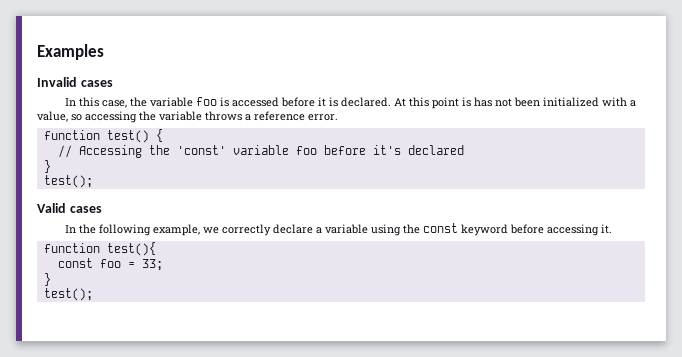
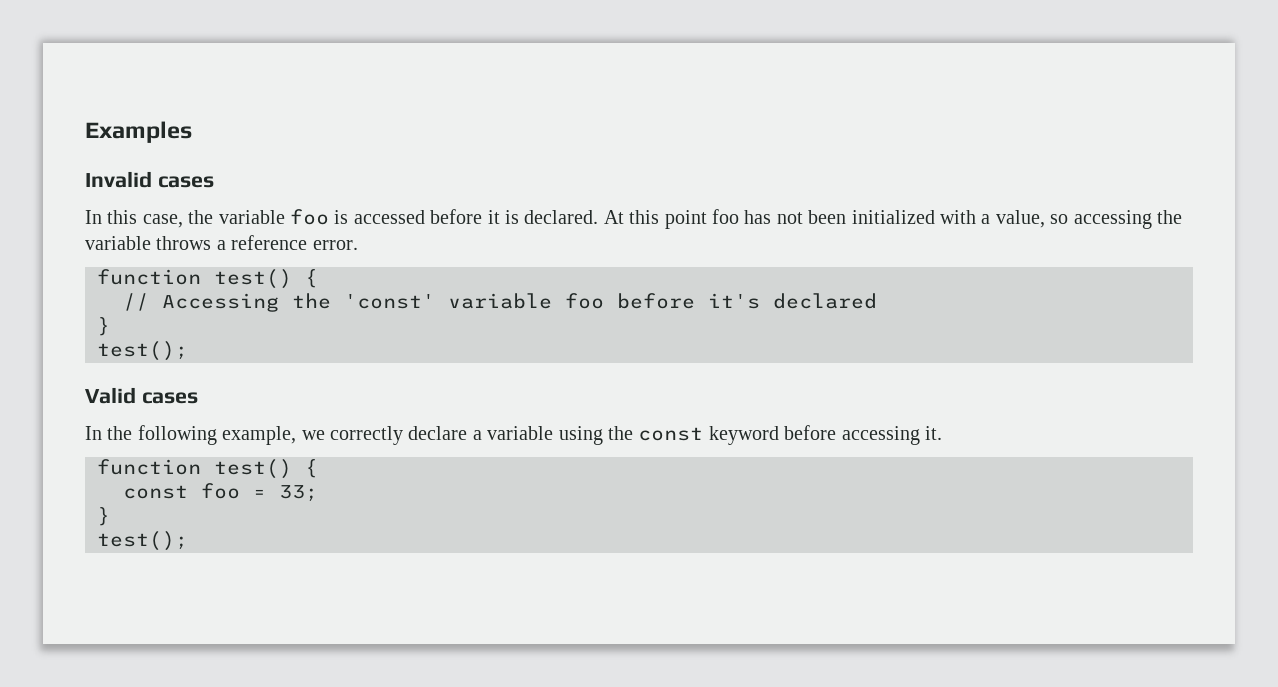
- At this point is has not been initialized with a value, so accessing the variable throws a reference error.
+ At this point foo has not been initialized with a value, so accessing the variable throws a reference error.
  In the following example, we correctly declare a variable using the const keyword before accessing it.
- function test(){
+ function test() {

